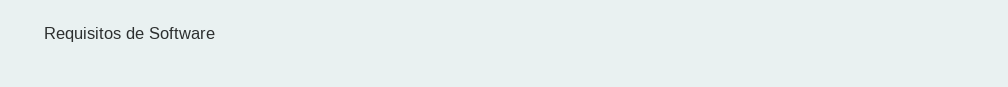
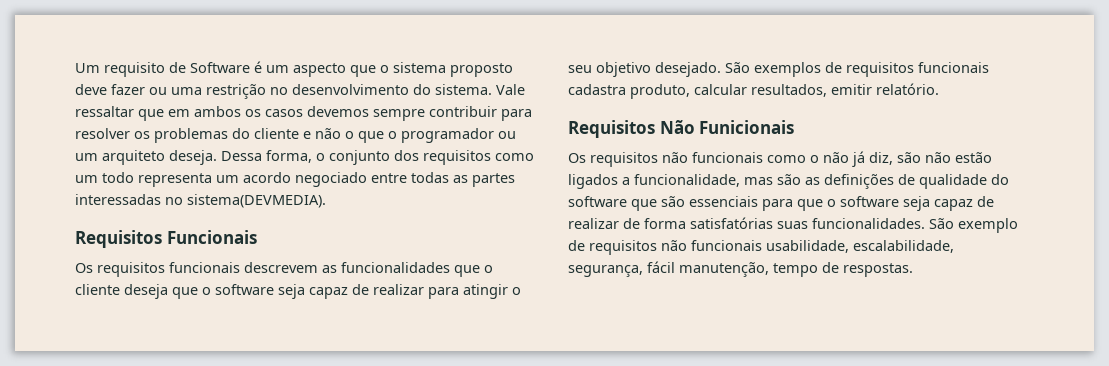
- Requisitos de Software
+ Um requisito de Software é um aspecto que o sistema proposto deve fazer ou uma restrição no desenvolvimento do sistema. Vale ressaltar que em ambos os casos devemos sempre contribuir para resolver os problemas do cliente e não o que o programador ou um arquiteto deseja. Dessa forma, o conjunto dos requisitos como um todo representa um acordo negociado entre todas as partes interessadas no sistema(DEVMEDIA).
+ Requisitos Funcionais
+ Os requisitos funcionais descrevem as funcionalidades que o cliente deseja que o software seja capaz de realizar para atingir o seu objetivo desejado. São exemplos de requisitos funcionais cadastra produto, calcular resultados, emitir relatório.
+ Requisitos Não Funicionais
+ Os requisitos não funcionais como o não já diz, são não estão ligados a funcionalidade, mas são as definições de qualidade do software que são essenciais para que o software seja capaz de realizar de forma satisfatórias suas funcionalidades. São exemplo de requisitos não funcionais usabilidade, escalabilidade, segurança, fácil manutenção, tempo de respostas.

